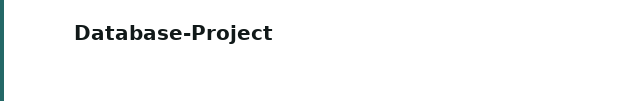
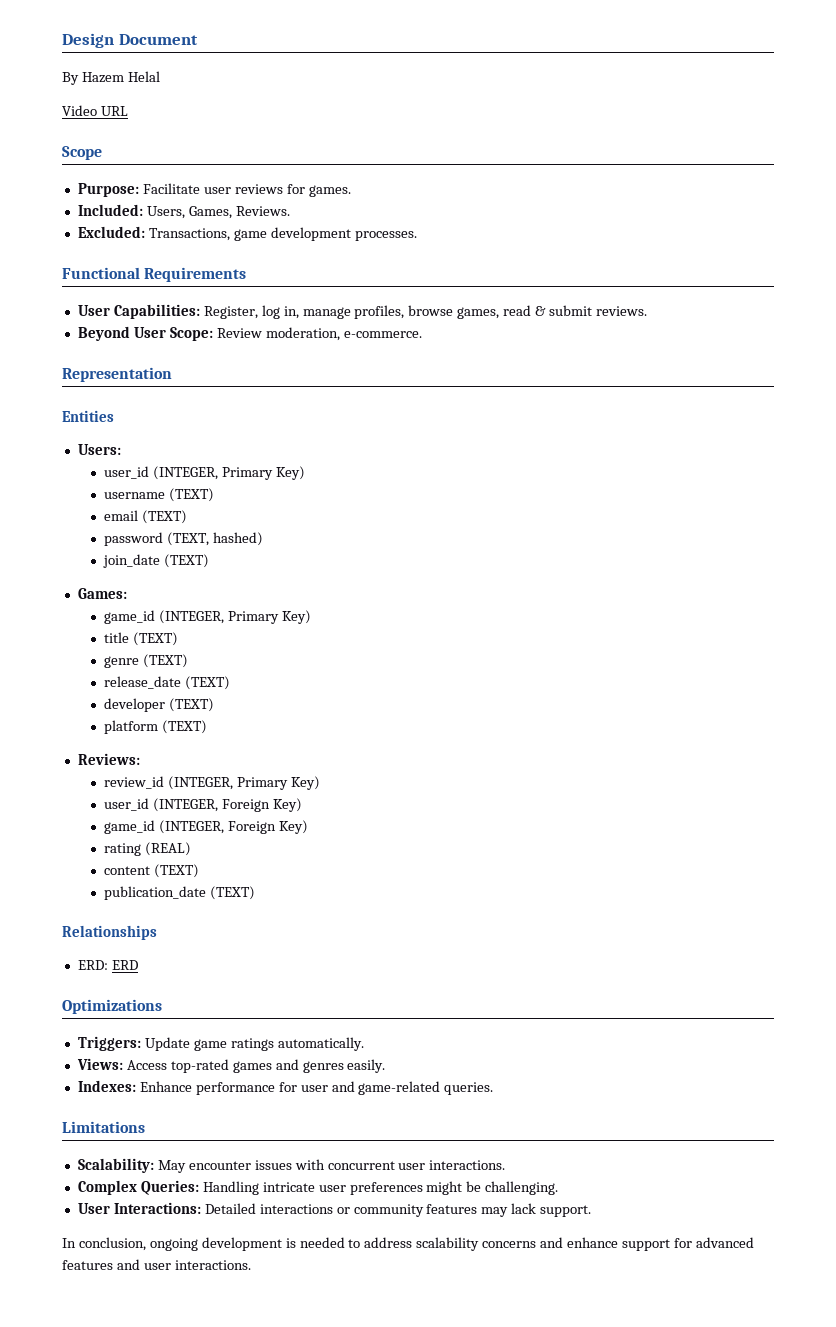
- Database-Project
+ Design Document
+ By Hazem Helal
+ Video URL
+ Scope
+ Purpose: Facilitate user reviews for games.
+ Included: Users, Games, Reviews.
+ Excluded: Transactions, game development processes.
+ Functional Requirements
+ User Capabilities: Register, log in, manage profiles, browse games, read & submit reviews.
+ Beyond User Scope: Review moderation, e-commerce.
+ Representation
+ Entities
+ Users:
+ user_id (INTEGER, Primary Key)
+ username (TEXT)
+ email (TEXT)
+ password (TEXT, hashed)
+ join_date (TEXT)
+ Games:
+ game_id (INTEGER, Primary Key)
+ title (TEXT)
+ genre (TEXT)
+ release_date (TEXT)
+ developer (TEXT)
+ platform (TEXT)
+ Reviews:
+ review_id (INTEGER, Primary Key)
+ user_id (INTEGER, Foreign Key)
+ game_id (INTEGER, Foreign Key)
+ rating (REAL)
+ content (TEXT)
+ publication_date (TEXT)
+ Relationships
+ ERD: ERD
+ Optimizations
+ Triggers: Update game ratings automatically.
+ Views: Access top-rated games and genres easily.
+ Indexes: Enhance performance for user and game-related queries.
+ Limitations
+ Scalability: May encounter issues with concurrent user interactions.
+ Complex Queries: Handling intricate user preferences might be challenging.
+ User Interactions: Detailed interactions or community features may lack support.
+ In conclusion, ongoing development is needed to address scalability concerns and enhance support for advanced features and user interactions.

